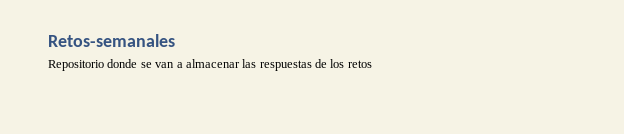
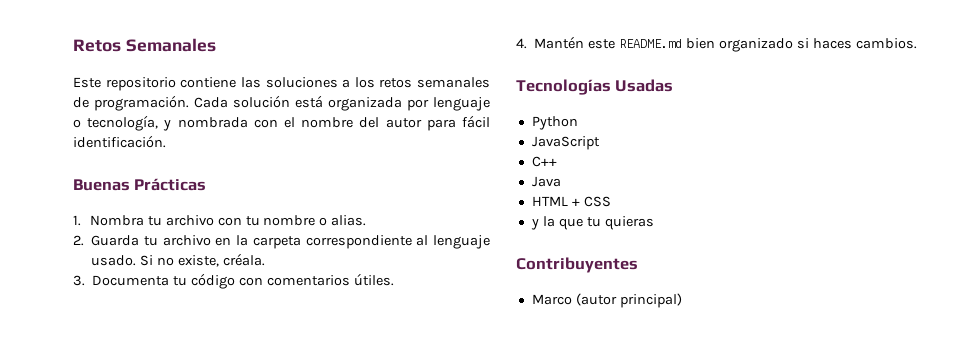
- Retos-semanales
- Repositorio donde se van a almacenar las respuestas de los retos
+ Retos Semanales
+ Este repositorio contiene las soluciones a los retos semanales de programación. Cada solución está organizada por lenguaje o tecnología, y nombrada con el nombre del autor para fácil identificación.
+ Buenas Prácticas
+ 1. Nombra tu archivo con tu nombre o alias.
+ 2. Guarda tu archivo en la carpeta correspondiente al lenguaje usado. Si no existe, créala.
+ 3. Documenta tu código con comentarios útiles.
+ 4. Mantén este README.md bien organizado si haces cambios.
+ Tecnologías Usadas
+ Python
+ JavaScript
+ C++
+ Java
+ HTML + CSS
+ y la que tu quieras
+ Contribuyentes
+ Marco (autor principal)

